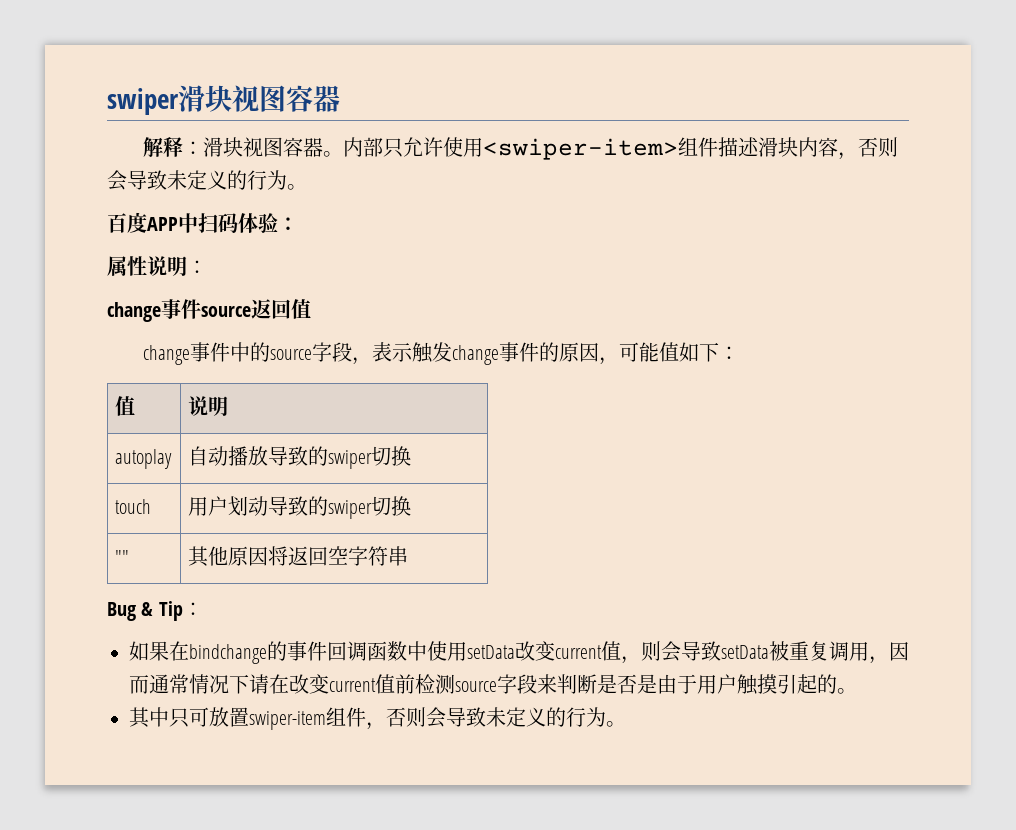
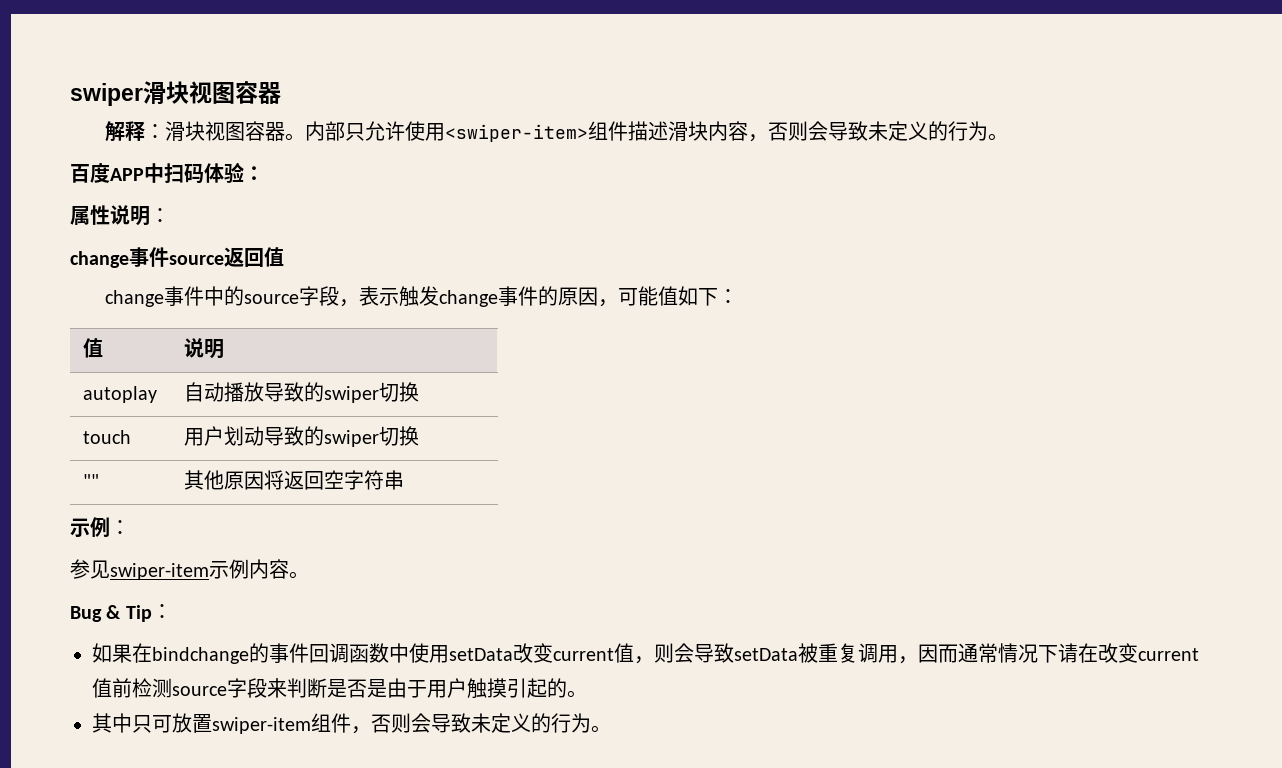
+ 示例：
+ 参见swiper-item示例内容。

